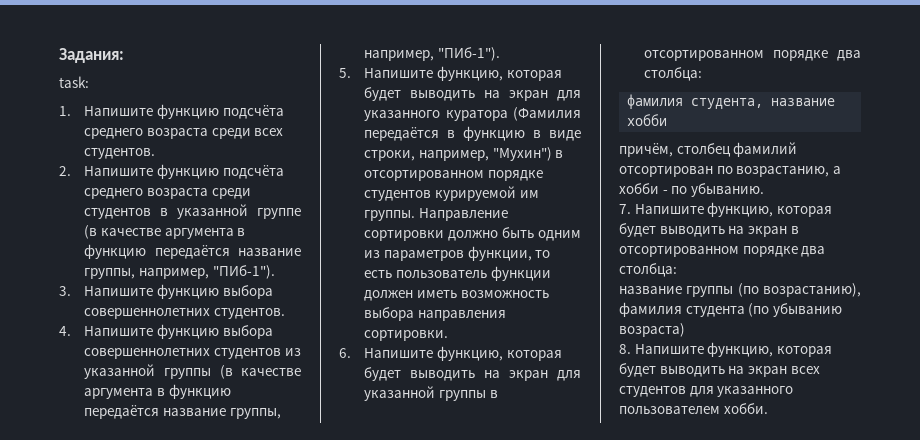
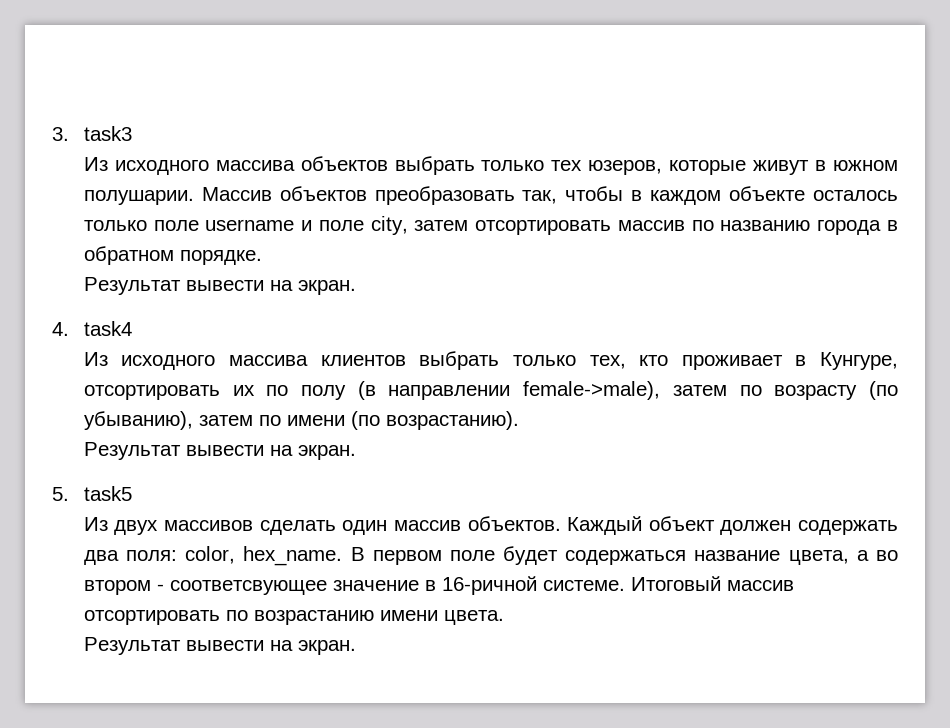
- Задания:
- task:
- 1. Напишите функцию подсчёта среднего возраста среди всех студентов.
- 2. Напишите функцию подсчёта среднего возраста среди студентов в указанной группе (в качестве аргумента в функцию передаётся название группы, например, "ПИб-1").
- 3. Напишите функцию выбора совершеннолетних студентов.
- 4. Напишите функцию выбора совершеннолетних студентов из указанной группы (в качестве аргумента в функцию передаётся название группы, например, "ПИб-1").
- 5. Напишите функцию, которая будет выводить на экран для указанного куратора (Фамилия передаётся в функцию в виде строки, например, "Мухин") в отсортированном порядке студентов курируемой им группы. Направление сортировки должно быть одним из параметров функции, то есть пользователь функции должен иметь возможность выбора направления сортировки.
- 6. Напишите функцию, которая будет выводить на экран для указанной группы в отсортированном порядке два столбца:
- фамилия студента, название хобби
- причём, столбец фамилий отсортирован по возрастанию, а хобби - по убыванию.
- 7. Напишите функцию, которая будет выводить на экран в отсортированном порядке два столбца:
- название группы (по возрастанию), фамилия студента (по убыванию возраста)
- 8. Напишите функцию, которая будет выводить на экран всех студентов для указанного пользователем хобби.
+ 3. task3
+ Из исходного массива объектов выбрать только тех юзеров, которые живут в южном полушарии. Массив объектов преобразовать так, чтобы в каждом объекте осталось только поле username и поле city, затем отсортировать массив по названию города в обратном порядке.
+ Результат вывести на экран.
+ 4. task4
+ Из исходного массива клиентов выбрать только тех, кто проживает в Кунгуре, отсортировать их по полу (в направлении female->male), затем по возрасту (по убыванию), затем по имени (по возрастанию).
+ Результат вывести на экран.
+ 5. task5
+ Из двух массивов сделать один массив объектов. Каждый объект должен содержать два поля: color, hex_name. В первом поле будет содержаться название цвета, а во втором - соответсвующее значение в 16-ричной системе. Итоговый массив отсортировать по возрастанию имени цвета.
+ Результат вывести на экран.

